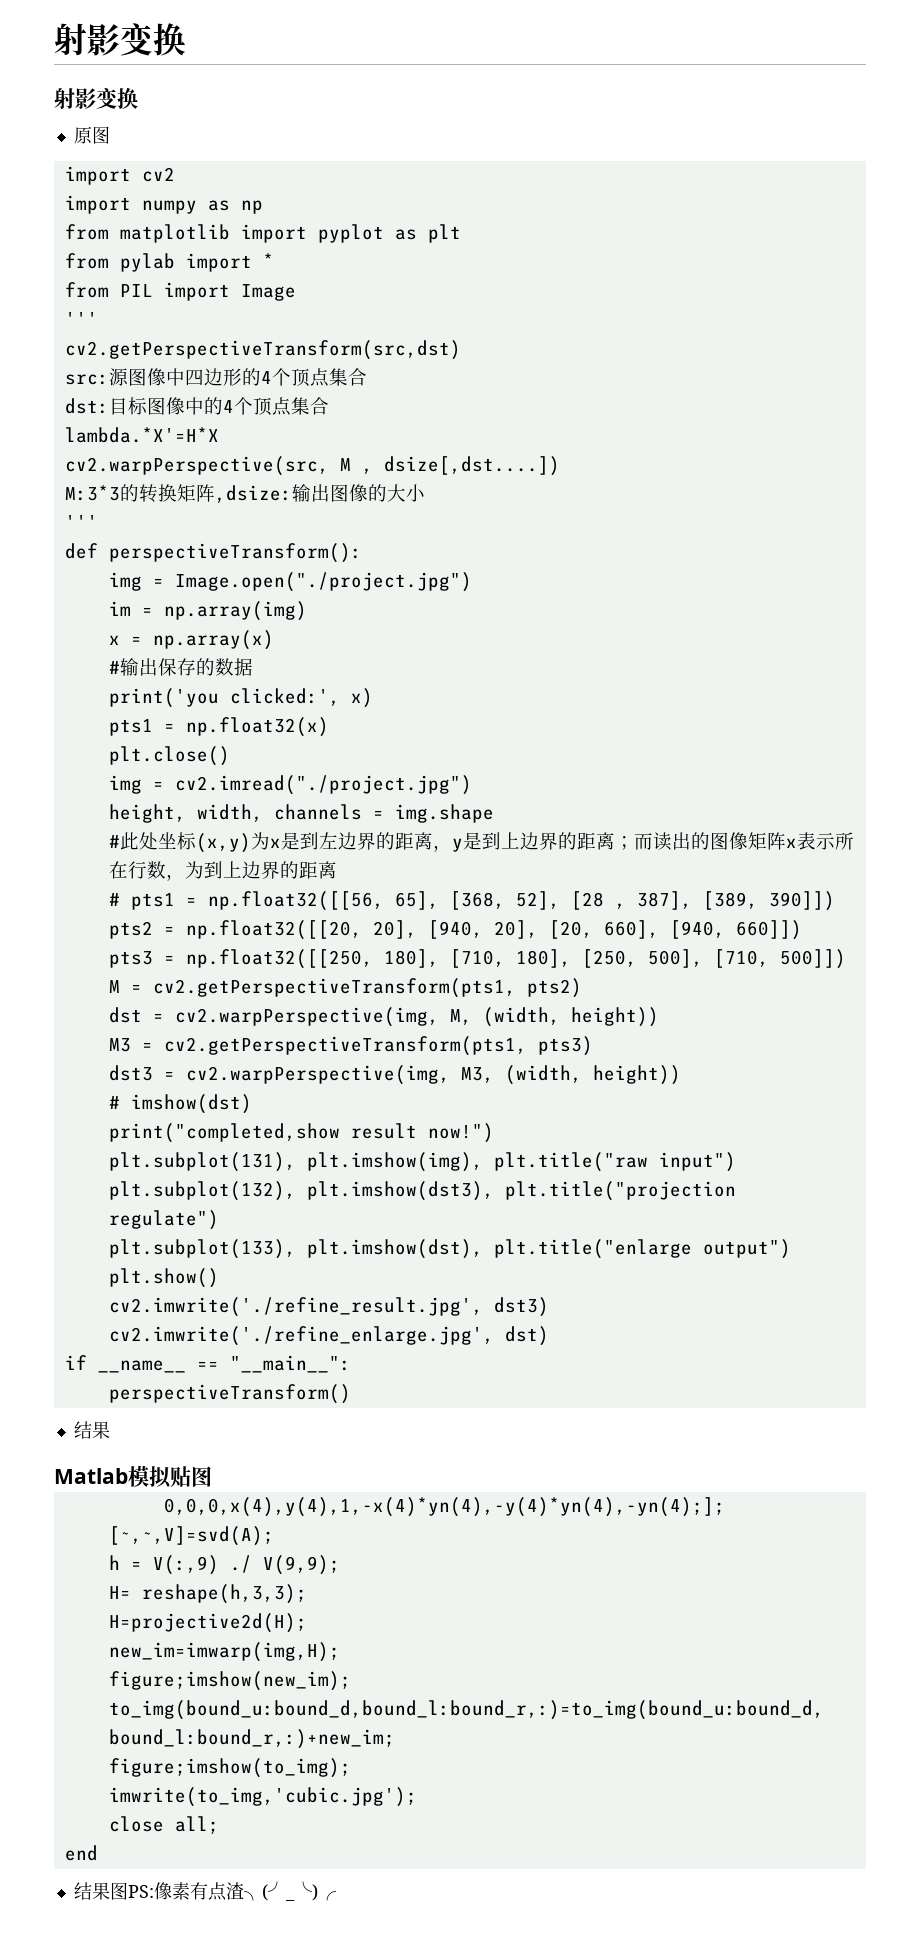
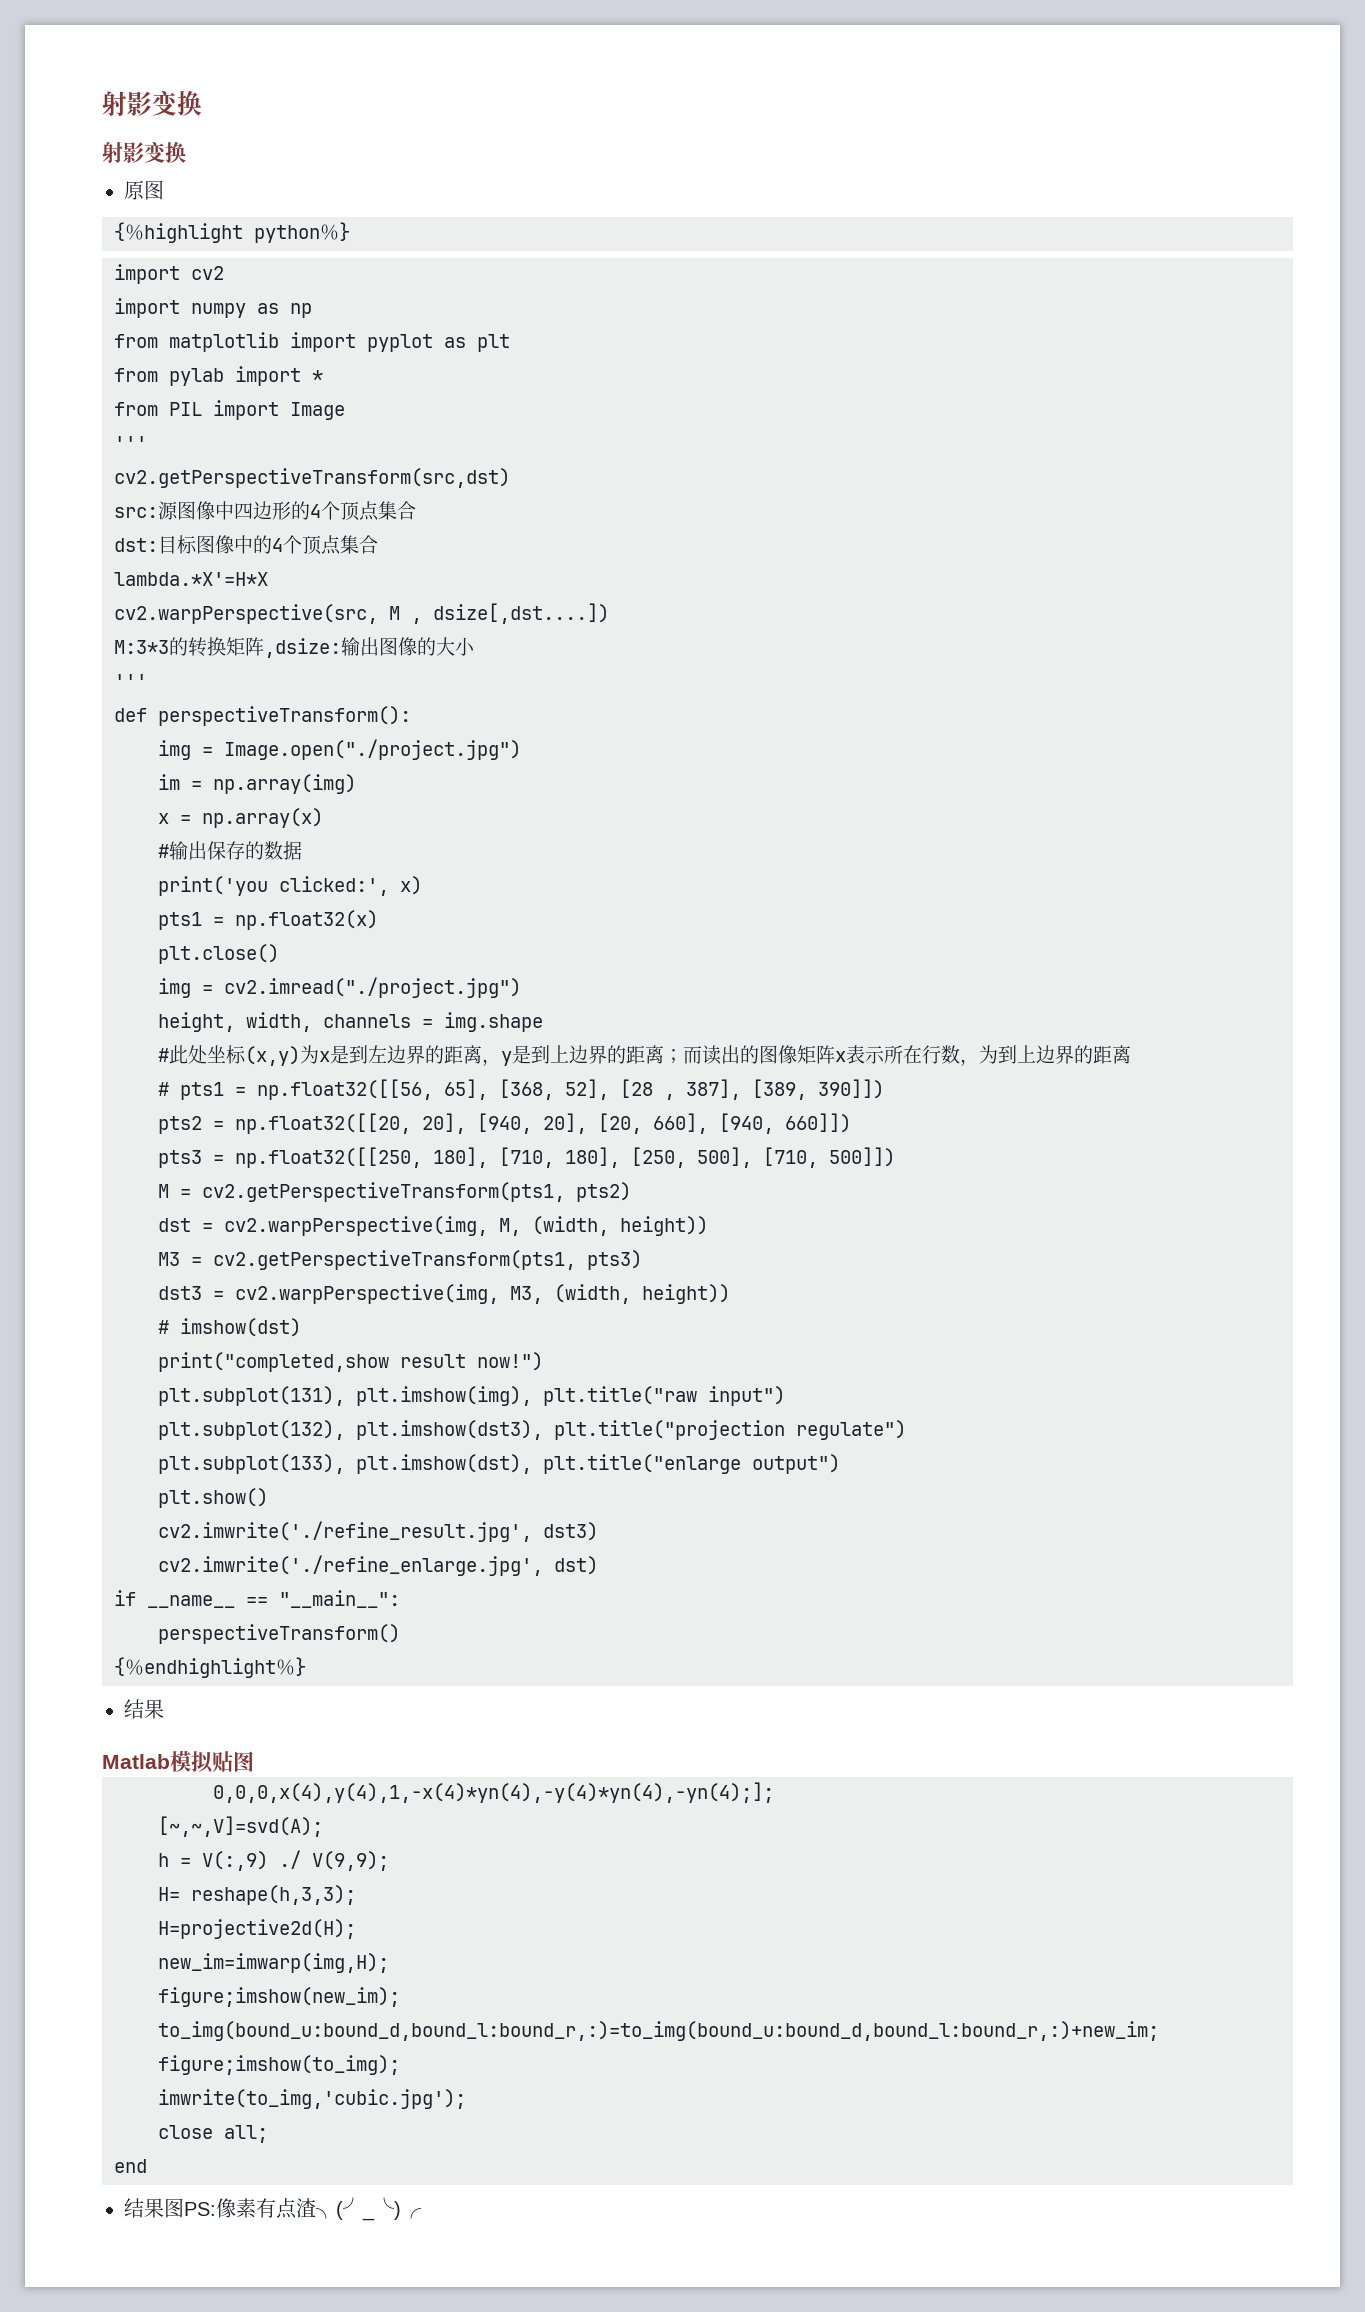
+ ｛％highlight python％｝
+ ｛％endhighlight％｝

